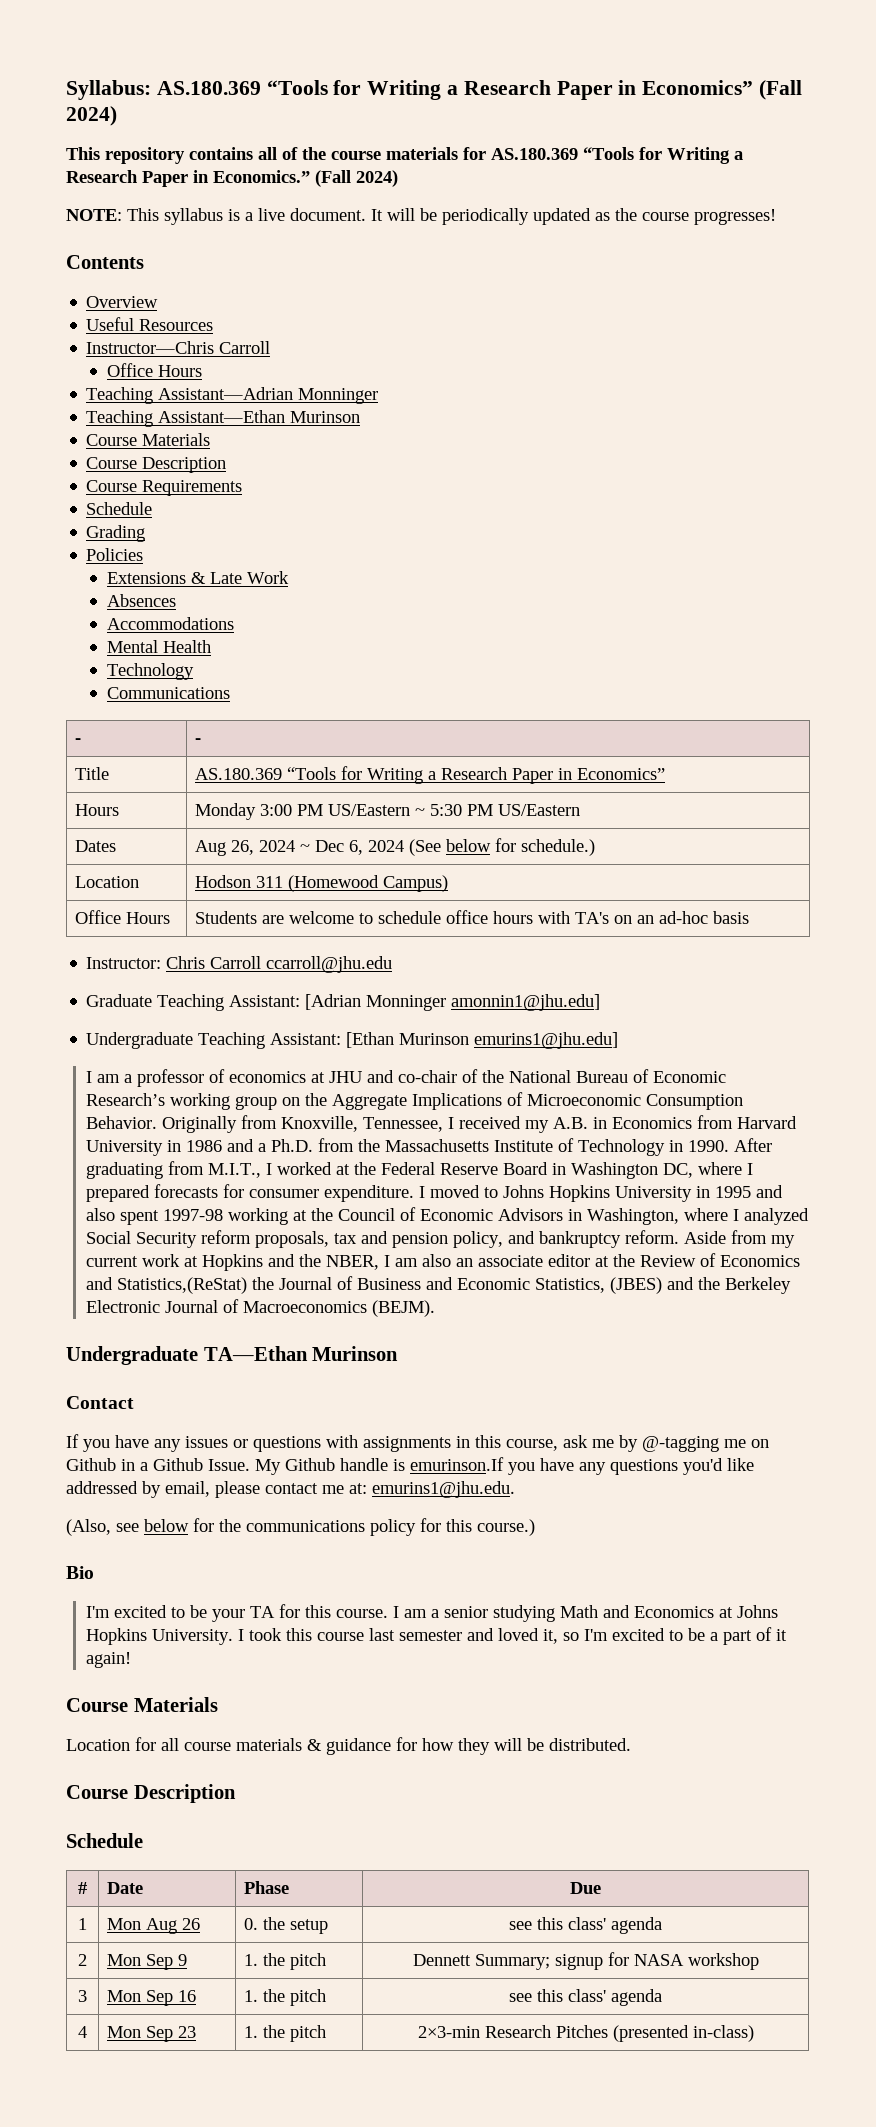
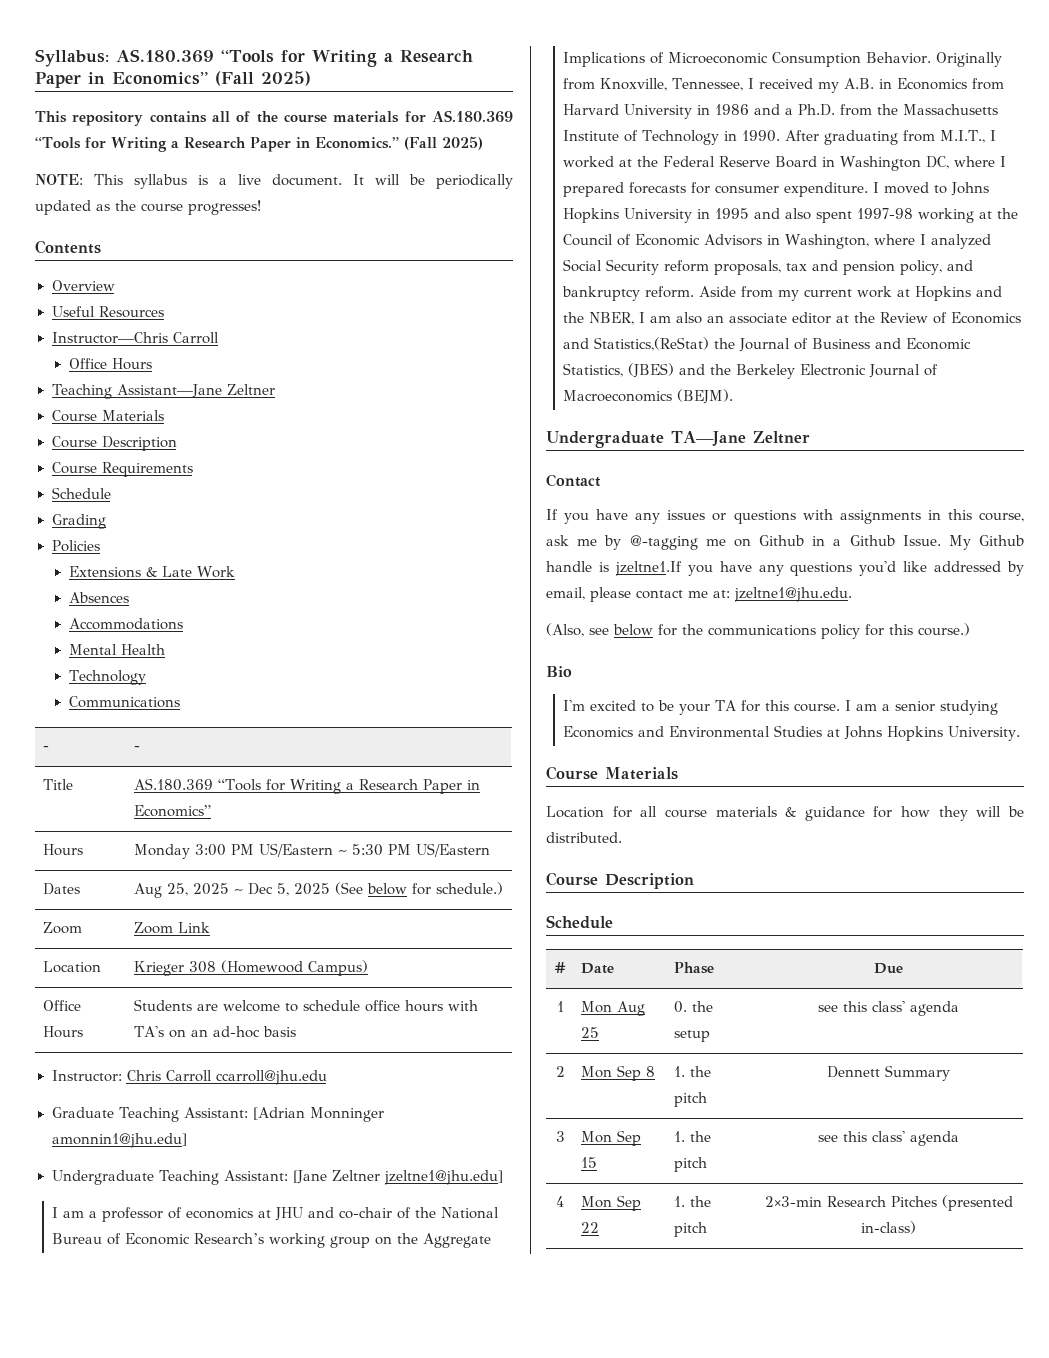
- Syllabus: AS.180.369 “Tools for Writing a Research Paper in Economics” (Fall 2024)
+ Syllabus: AS.180.369 “Tools for Writing a Research Paper in Economics” (Fall 2025)
- This repository contains all of the course materials for AS.180.369 “Tools for Writing a Research Paper in Economics.” (Fall 2024)
+ This repository contains all of the course materials for AS.180.369 “Tools for Writing a Research Paper in Economics.” (Fall 2025)
- Teaching Assistant—Adrian Monninger
- Teaching Assistant—Ethan Murinson
+ Teaching Assistant—Jane Zeltner
- Dates | Aug 26, 2024 ~ Dec 6, 2024 (See below for schedule.)
+ Dates | Aug 25, 2025 ~ Dec 5, 2025 (See below for schedule.)
+ Zoom | Zoom Link
- Location | Hodson 311 (Homewood Campus)
+ Location | Krieger 308 (Homewood Campus)
- Undergraduate Teaching Assistant: [Ethan Murinson emurins1@jhu.edu]
+ Undergraduate Teaching Assistant: [Jane Zeltner jzeltne1@jhu.edu]
- Undergraduate TA—Ethan Murinson
+ Undergraduate TA—Jane Zeltner
- My Github handle is emurinson.If you have any questions you'd like addressed by email, please contact me at: emurins1@jhu.edu.
+ My Github handle is jzeltne1.If you have any questions you'd like addressed by email, please contact me at: jzeltne1@jhu.edu.
- I am a senior studying Math and Economics at Johns Hopkins University. I took this course last semester and loved it, so I'm excited to be a part of it again!
+ I am a senior studying Economics and Environmental Studies at Johns Hopkins University.
- 1 | Mon Aug 26 | 0. the setup | see this class' agenda
+ 1 | Mon Aug 25 | 0. the setup | see this class' agenda
- 2 | Mon Sep 9 | 1. the pitch | Dennett Summary; signup for NASA workshop
+ 2 | Mon Sep 8 | 1. the pitch | Dennett Summary
- 3 | Mon Sep 16 | 1. the pitch | see this class' agenda
+ 3 | Mon Sep 15 | 1. the pitch | see this class' agenda
- 4 | Mon Sep 23 | 1. the pitch | 2×3-min Research Pitches (presented in-class)
+ 4 | Mon Sep 22 | 1. the pitch | 2×3-min Research Pitches (presented in-class)

